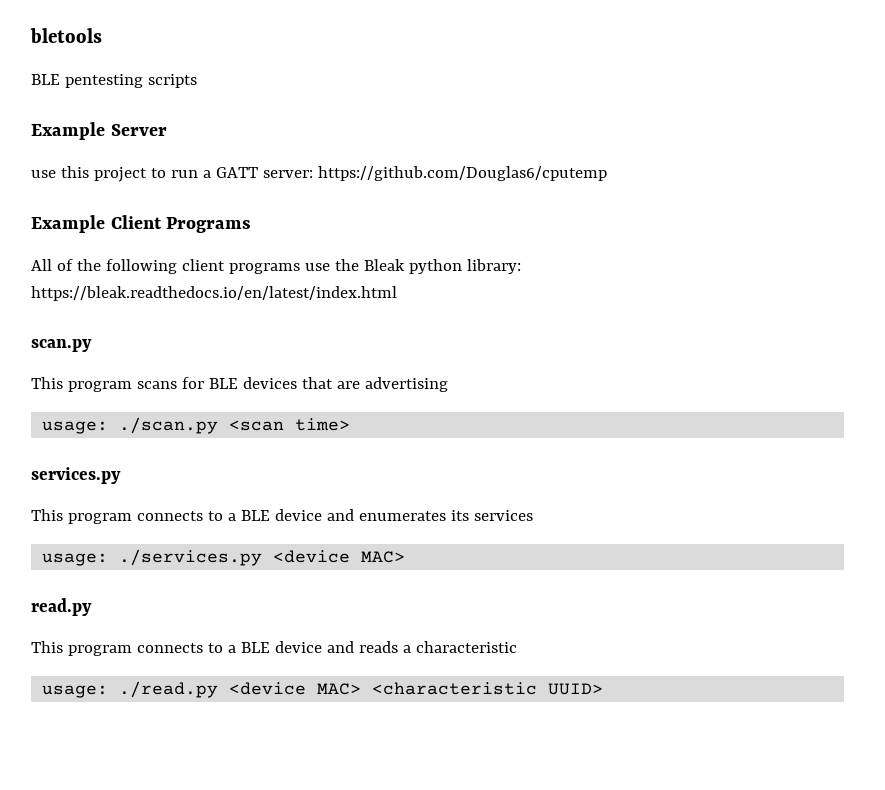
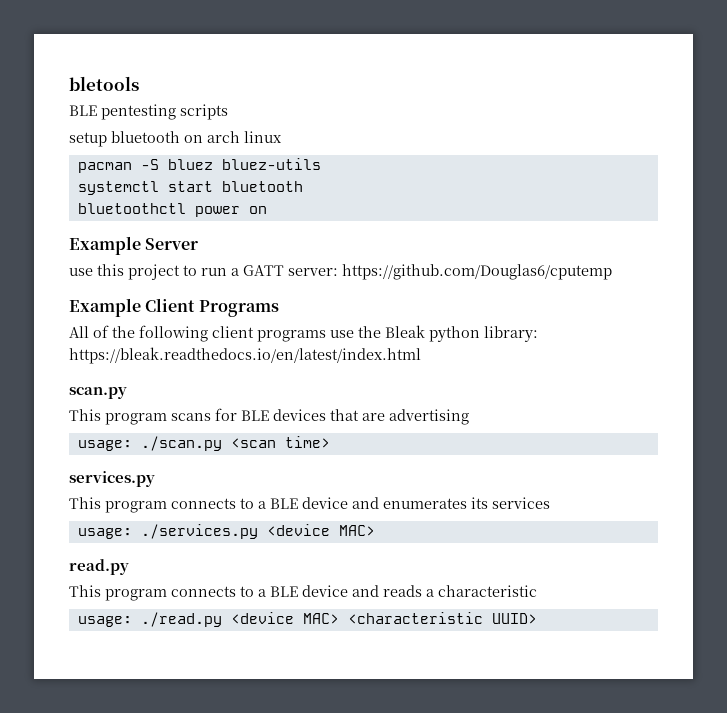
+ setup bluetooth on arch linux
+ pacman -S bluez bluez-utils
+ systemctl start bluetooth
+ bluetoothctl power on

